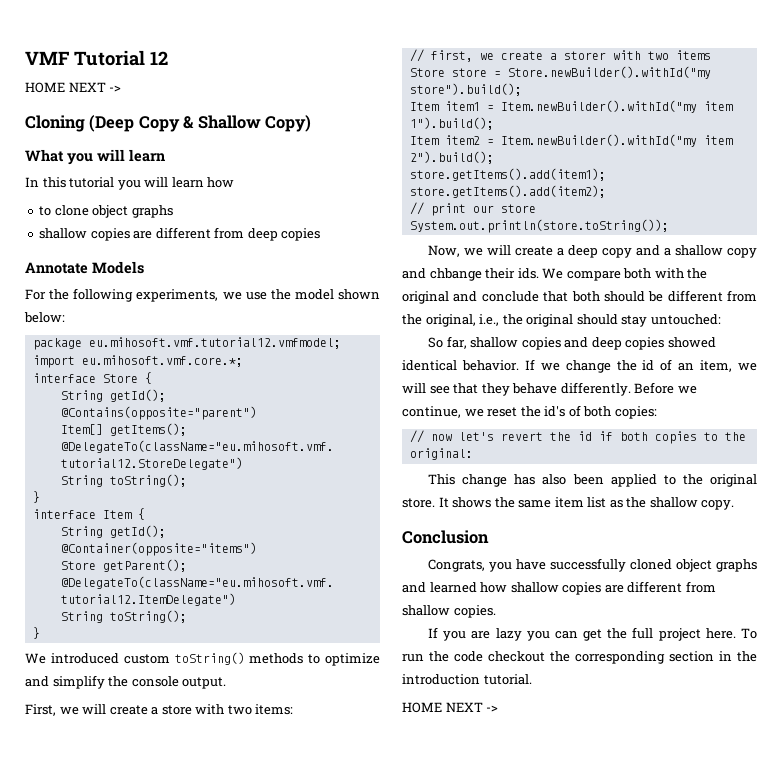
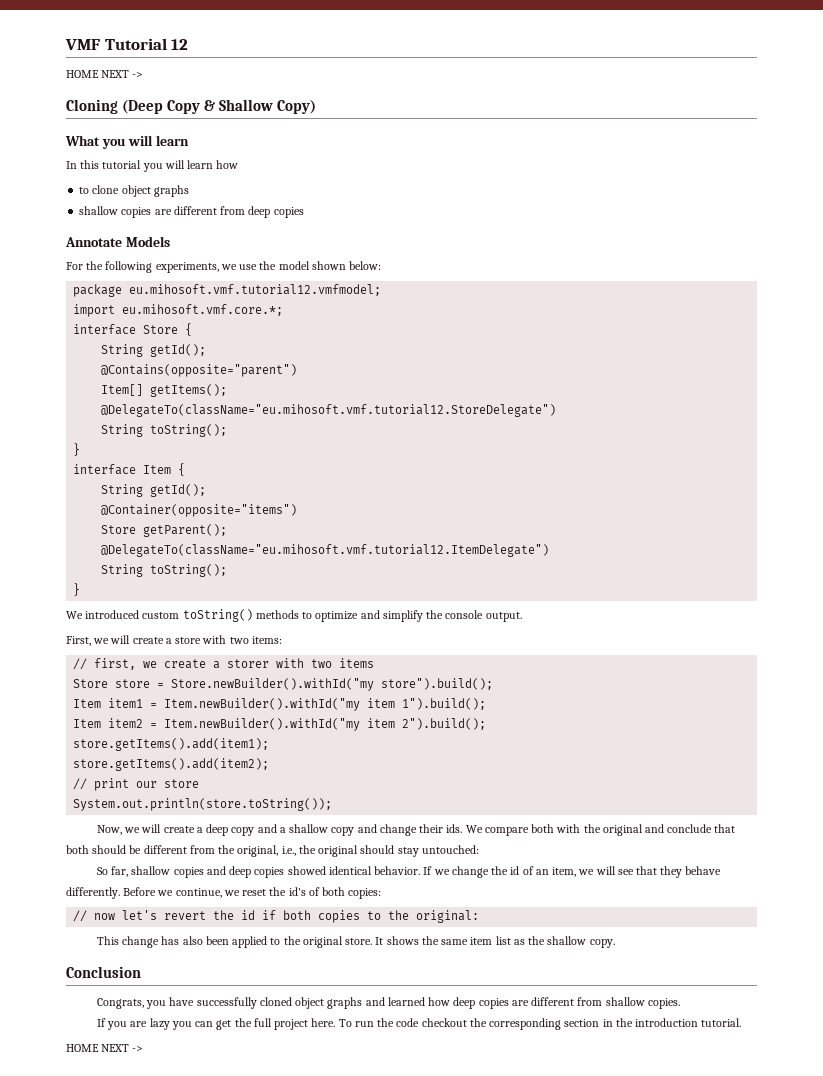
- Now, we will create a deep copy and a shallow copy and chbange their ids.
+ Now, we will create a deep copy and a shallow copy and change their ids.
- Congrats, you have successfully cloned object graphs and learned how shallow copies are different from shallow copies.
+ Congrats, you have successfully cloned object graphs and learned how deep copies are different from shallow copies.

